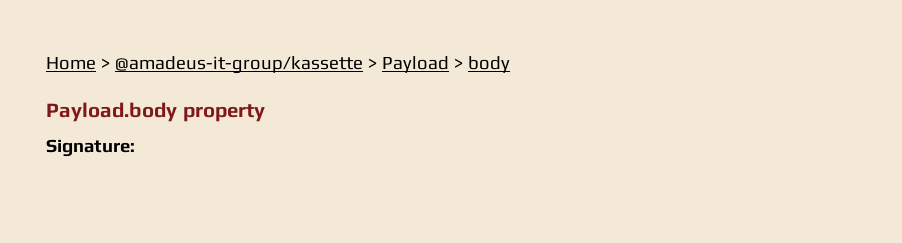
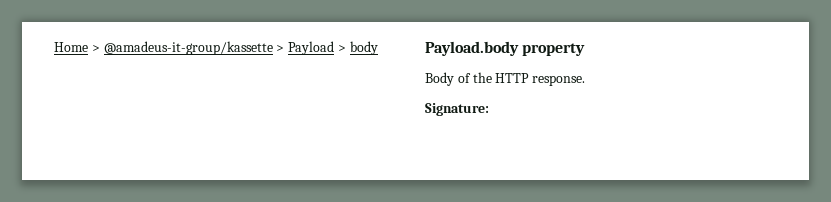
+ Body of the HTTP response.

